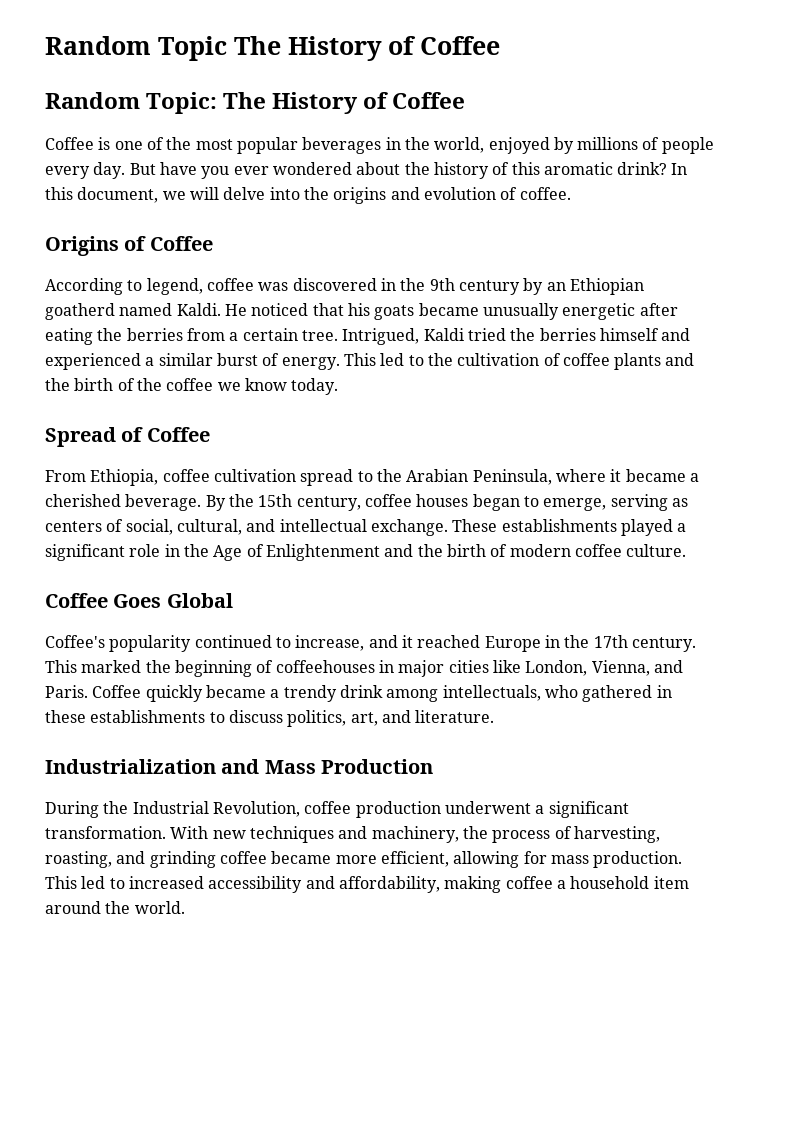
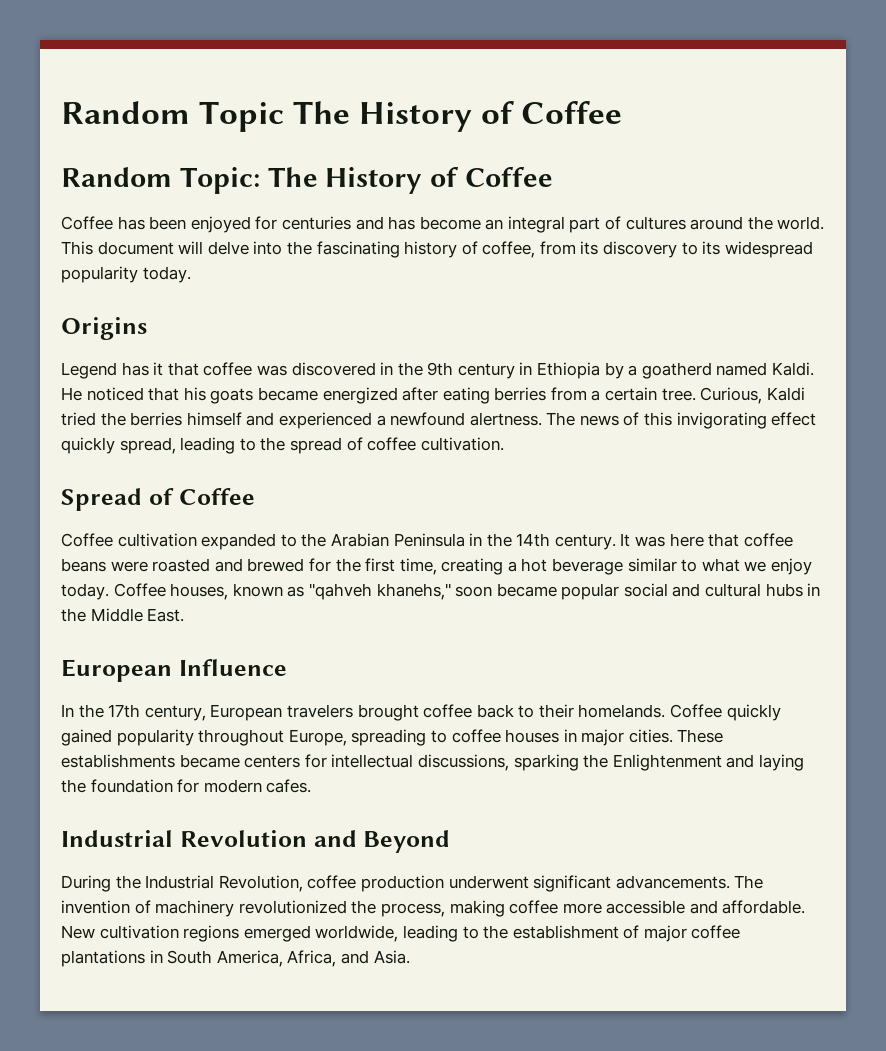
- Coffee is one of the most popular beverages in the world, enjoyed by millions of people every day. But have you ever wondered about the history of this aromatic drink? In this document, we will delve into the origins and evolution of coffee.
- Origins of Coffee
- According to legend, coffee was discovered in the 9th century by an Ethiopian goatherd named Kaldi.
+ Coffee has been enjoyed for centuries and has become an integral part of cultures around the world. This document will delve into the fascinating history of coffee, from its discovery to its widespread popularity today.
+ Origins
+ Legend has it that coffee was discovered in the 9th century in Ethiopia by a goatherd named Kaldi.
- He noticed that his goats became unusually energetic after eating the berries from a certain tree.
+ He noticed that his goats became energized after eating berries from a certain tree.
- Intrigued, Kaldi tried the berries himself and experienced a similar burst of energy. This led to the cultivation of coffee plants and the birth of the coffee we know today.
+ Curious, Kaldi tried the berries himself and experienced a newfound alertness. The news of this invigorating effect quickly spread, leading to the spread of coffee cultivation.
  Spread of Coffee
- From Ethiopia, coffee cultivation spread to the Arabian Peninsula, where it became a cherished beverage. By the 15th century, coffee houses began to emerge, serving as centers of social, cultural, and intellectual exchange. These establishments played a significant role in the Age of Enlightenment and the birth of modern coffee culture.
- Coffee Goes Global
- Coffee's popularity continued to increase, and it reached Europe in the 17th century. This marked the beginning of coffeehouses in major cities like London, Vienna, and Paris. Coffee quickly became a trendy drink among intellectuals, who gathered in these establishments to discuss politics, art, and literature.
- Industrialization and Mass Production
+ Coffee cultivation expanded to the Arabian Peninsula in the 14th century. It was here that coffee beans were roasted and brewed for the first time, creating a hot beverage similar to what we enjoy today. Coffee houses, known as "qahveh khanehs," soon became popular social and cultural hubs in the Middle East.
+ European Influence
+ In the 17th century, European travelers brought coffee back to their homelands. Coffee quickly gained popularity throughout Europe, spreading to coffee houses in major cities. These establishments became centers for intellectual discussions, sparking the Enlightenment and laying the foundation for modern cafes.
+ Industrial Revolution and Beyond
- During the Industrial Revolution, coffee production underwent a significant transformation. With new techniques and machinery, the process of harvesting, roasting, and grinding coffee became more efficient, allowing for mass production. This led to increased accessibility and affordability, making coffee a household item around the world.
+ During the Industrial Revolution, coffee production underwent significant advancements. The invention of machinery revolutionized the process, making coffee more accessible and affordable. New cultivation regions emerged worldwide, leading to the establishment of major coffee plantations in South America, Africa, and Asia.

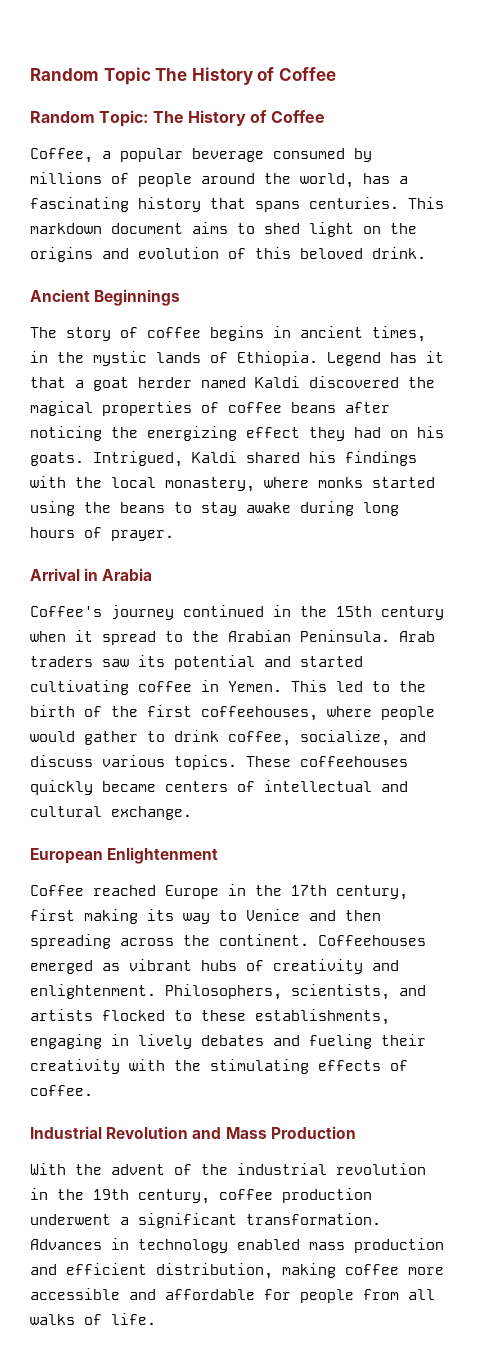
- Coffee has been enjoyed for centuries and has become an integral part of cultures around the world. This document will delve into the fascinating history of coffee, from its discovery to its widespread popularity today.
- Origins
- Legend has it that coffee was discovered in the 9th century in Ethiopia by a goatherd named Kaldi. He noticed that his goats became energized after eating berries from a certain tree. Curious, Kaldi tried the berries himself and experienced a newfound alertness. The news of this invigorating effect quickly spread, leading to the spread of coffee cultivation.
- Spread of Coffee
- Coffee cultivation expanded to the Arabian Peninsula in the 14th century. It was here that coffee beans were roasted and brewed for the first time, creating a hot beverage similar to what we enjoy today. Coffee houses, known as "qahveh khanehs," soon became popular social and cultural hubs in the Middle East.
- European Influence
- In the 17th century, European travelers brought coffee back to their homelands. Coffee quickly gained popularity throughout Europe, spreading to coffee houses in major cities. These establishments became centers for intellectual discussions, sparking the Enlightenment and laying the foundation for modern cafes.
- Industrial Revolution and Beyond
- During the Industrial Revolution, coffee production underwent significant advancements. The invention of machinery revolutionized the process, making coffee more accessible and affordable. New cultivation regions emerged worldwide, leading to the establishment of major coffee plantations in South America, Africa, and Asia.
+ Coffee, a popular beverage consumed by millions of people around the world, has a fascinating history that spans centuries. This markdown document aims to shed light on the origins and evolution of this beloved drink.
+ Ancient Beginnings
+ The story of coffee begins in ancient times, in the mystic lands of Ethiopia. Legend has it that a goat herder named Kaldi discovered the magical properties of coffee beans after noticing the energizing effect they had on his goats. Intrigued, Kaldi shared his findings with the local monastery, where monks started using the beans to stay awake during long hours of prayer.
+ Arrival in Arabia
+ Coffee's journey continued in the 15th century when it spread to the Arabian Peninsula. Arab traders saw its potential and started cultivating coffee in Yemen. This led to the birth of the first coffeehouses, where people would gather to drink coffee, socialize, and discuss various topics. These coffeehouses quickly became centers of intellectual and cultural exchange.
+ European Enlightenment
+ Coffee reached Europe in the 17th century, first making its way to Venice and then spreading across the continent. Coffeehouses emerged as vibrant hubs of creativity and enlightenment. Philosophers, scientists, and artists flocked to these establishments, engaging in lively debates and fueling their creativity with the stimulating effects of coffee.
+ Industrial Revolution and Mass Production
+ With the advent of the industrial revolution in the 19th century, coffee production underwent a significant transformation. Advances in technology enabled mass production and efficient distribution, making coffee more accessible and affordable for people from all walks of life.

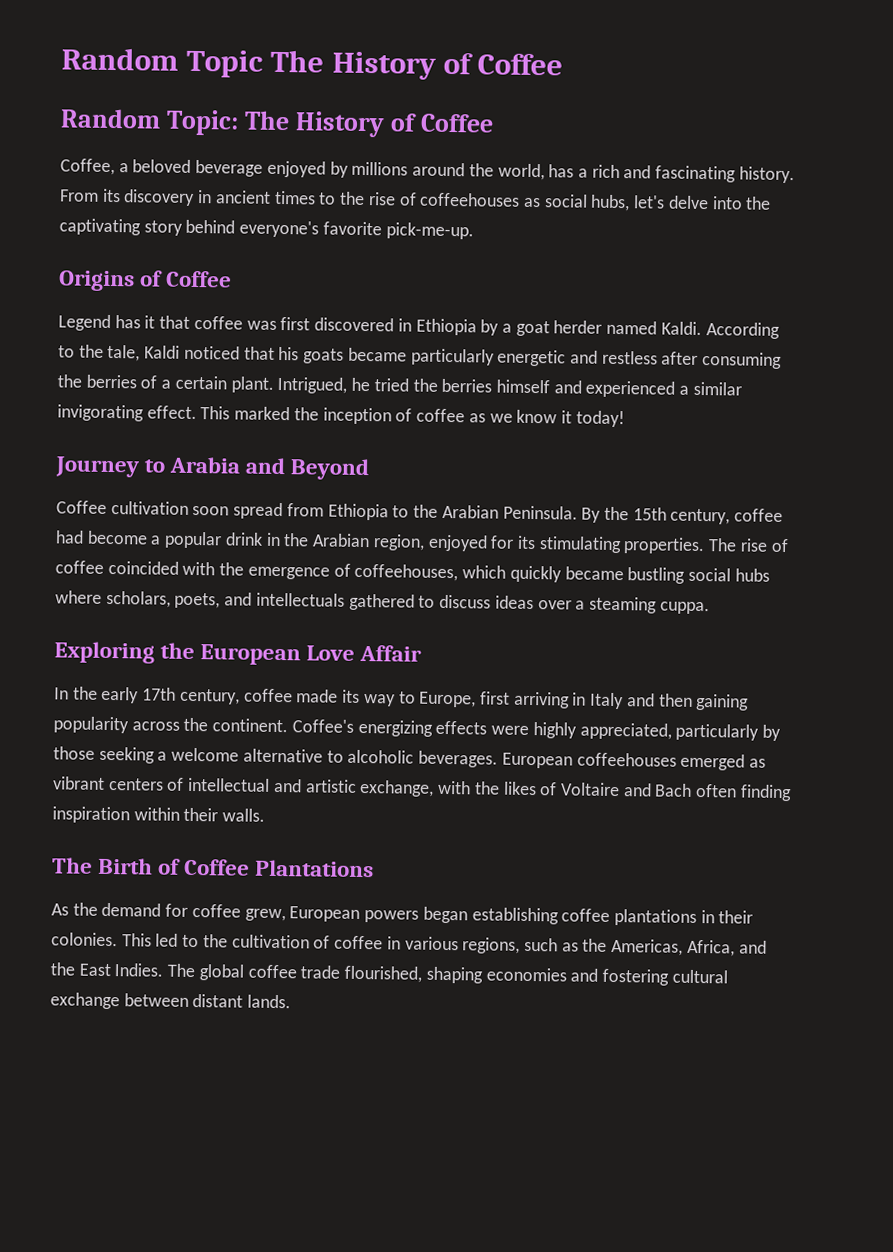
- Coffee, a popular beverage consumed by millions of people around the world, has a fascinating history that spans centuries. This markdown document aims to shed light on the origins and evolution of this beloved drink.
- Ancient Beginnings
- The story of coffee begins in ancient times, in the mystic lands of Ethiopia. Legend has it that a goat herder named Kaldi discovered the magical properties of coffee beans after noticing the energizing effect they had on his goats. Intrigued, Kaldi shared his findings with the local monastery, where monks started using the beans to stay awake during long hours of prayer.
- Arrival in Arabia
- Coffee's journey continued in the 15th century when it spread to the Arabian Peninsula. Arab traders saw its potential and started cultivating coffee in Yemen. This led to the birth of the first coffeehouses, where people would gather to drink coffee, socialize, and discuss various topics. These coffeehouses quickly became centers of intellectual and cultural exchange.
- European Enlightenment
- Coffee reached Europe in the 17th century, first making its way to Venice and then spreading across the continent. Coffeehouses emerged as vibrant hubs of creativity and enlightenment. Philosophers, scientists, and artists flocked to these establishments, engaging in lively debates and fueling their creativity with the stimulating effects of coffee.
- Industrial Revolution and Mass Production
- With the advent of the industrial revolution in the 19th century, coffee production underwent a significant transformation. Advances in technology enabled mass production and efficient distribution, making coffee more accessible and affordable for people from all walks of life.
+ Coffee, a beloved beverage enjoyed by millions around the world, has a rich and fascinating history. From its discovery in ancient times to the rise of coffeehouses as social hubs, let's delve into the captivating story behind everyone's favorite pick-me-up.
+ Origins of Coffee
+ Legend has it that coffee was first discovered in Ethiopia by a goat herder named Kaldi. According to the tale, Kaldi noticed that his goats became particularly energetic and restless after consuming the berries of a certain plant. Intrigued, he tried the berries himself and experienced a similar invigorating effect. This marked the inception of coffee as we know it today!
+ Journey to Arabia and Beyond
+ Coffee cultivation soon spread from Ethiopia to the Arabian Peninsula. By the 15th century, coffee had become a popular drink in the Arabian region, enjoyed for its stimulating properties. The rise of coffee coincided with the emergence of coffeehouses, which quickly became bustling social hubs where scholars, poets, and intellectuals gathered to discuss ideas over a steaming cuppa.
+ Exploring the European Love Affair
+ In the early 17th century, coffee made its way to Europe, first arriving in Italy and then gaining popularity across the continent. Coffee's energizing effects were highly appreciated, particularly by those seeking a welcome alternative to alcoholic beverages. European coffeehouses emerged as vibrant centers of intellectual and artistic exchange, with the likes of Voltaire and Bach often finding inspiration within their walls.
+ The Birth of Coffee Plantations
+ As the demand for coffee grew, European powers began establishing coffee plantations in their colonies. This led to the cultivation of coffee in various regions, such as the Americas, Africa, and the East Indies. The global coffee trade flourished, shaping economies and fostering cultural exchange between distant lands.

